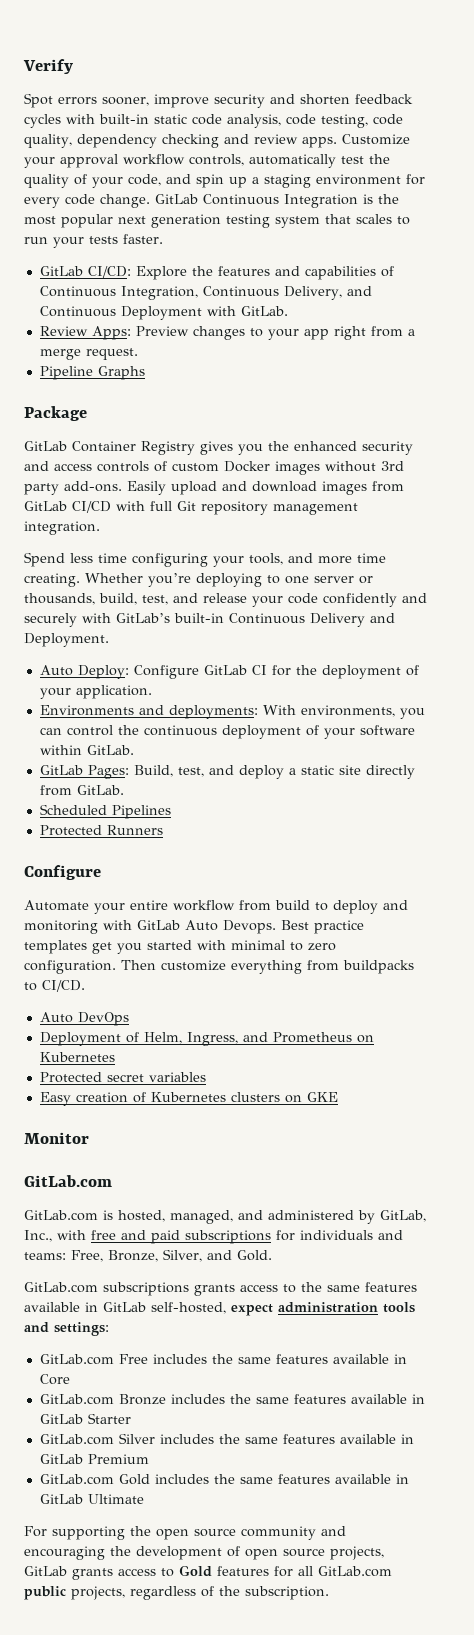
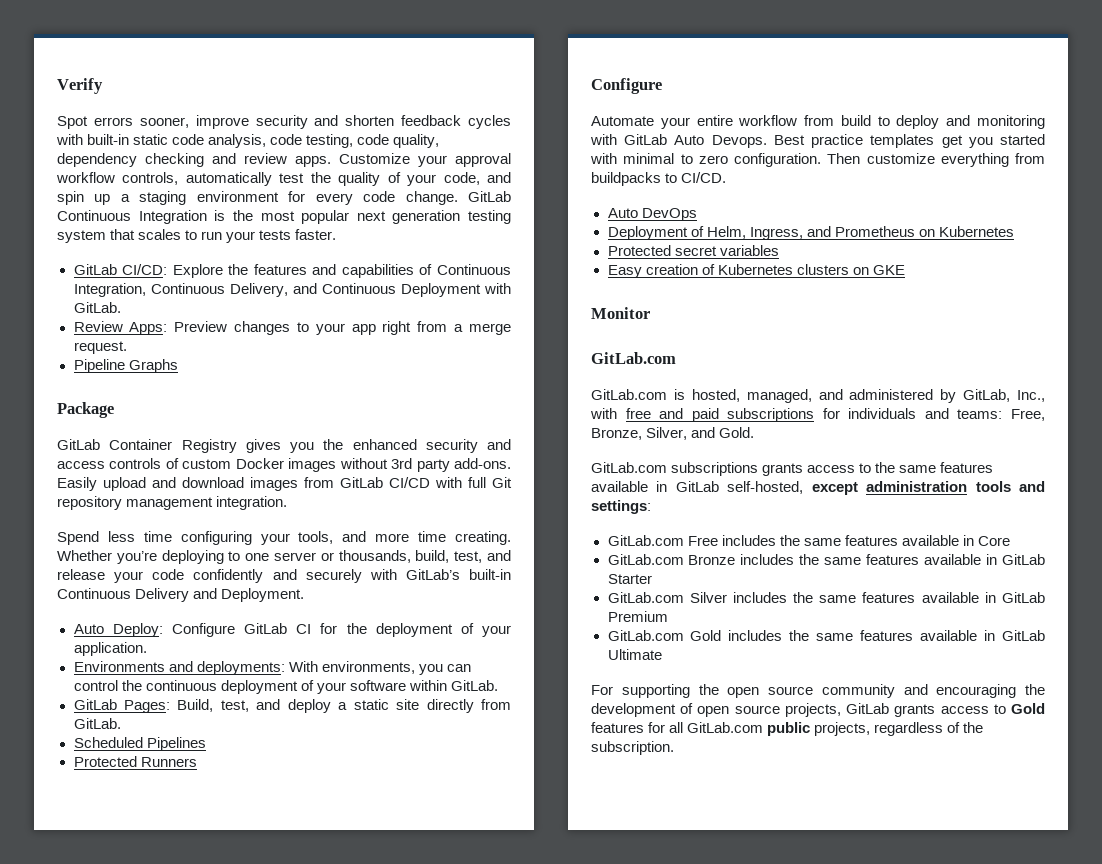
- GitLab.com subscriptions grants access to the same features available in GitLab self-hosted, expect administration tools and settings:
+ GitLab.com subscriptions grants access to the same features available in GitLab self-hosted, except administration tools and settings:

